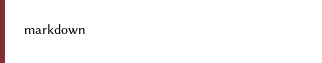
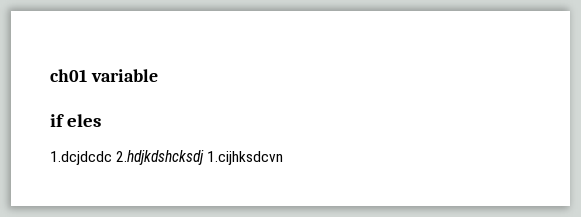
- markdown
+ ch01 variable
+ if eles
+ 1.dcjdcdc 2.hdjkdshcksdj 1.cijhksdcvn

